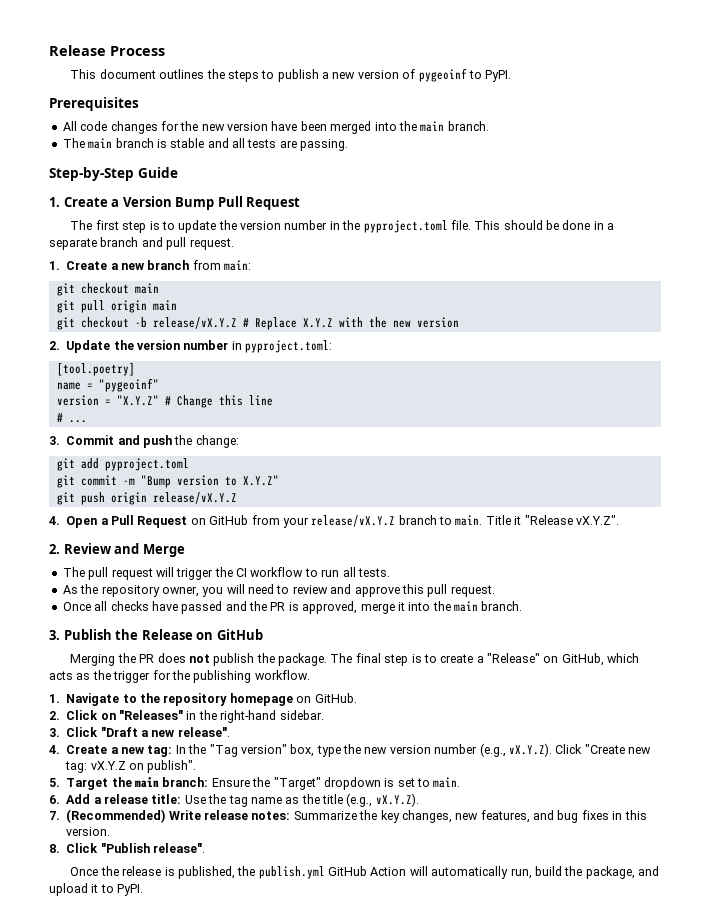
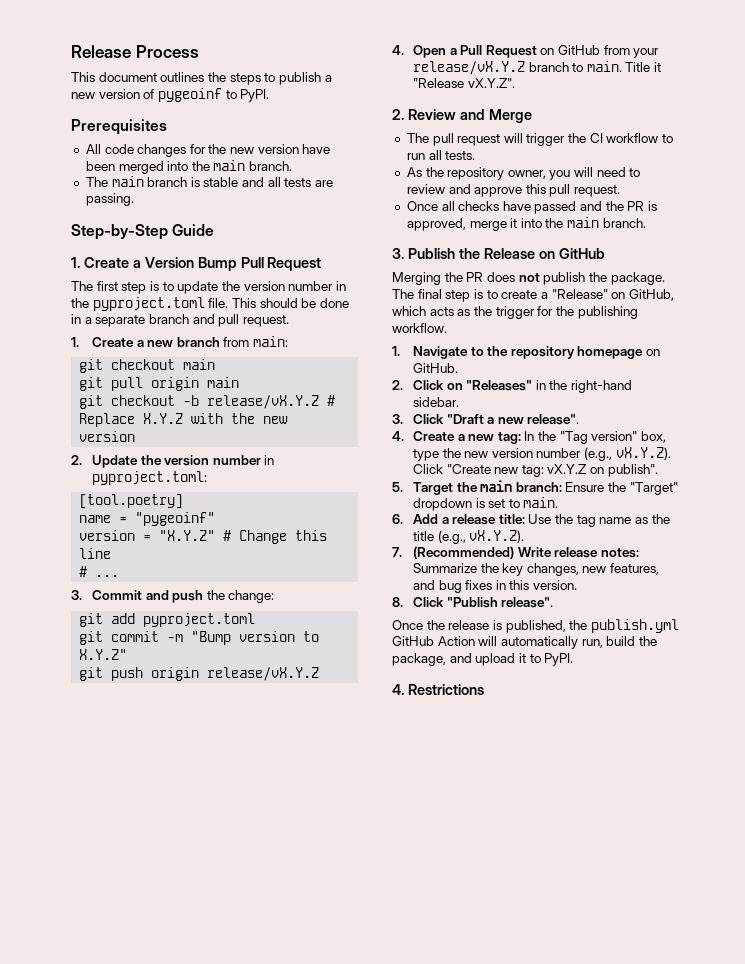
+ 4. Restrictions

